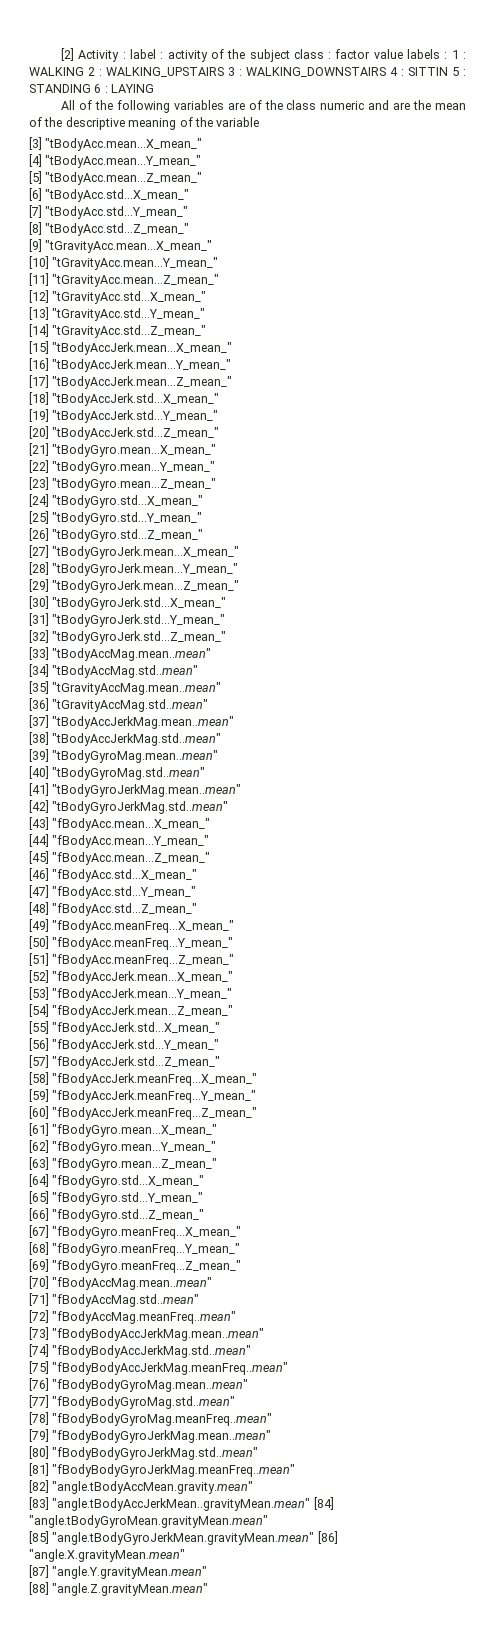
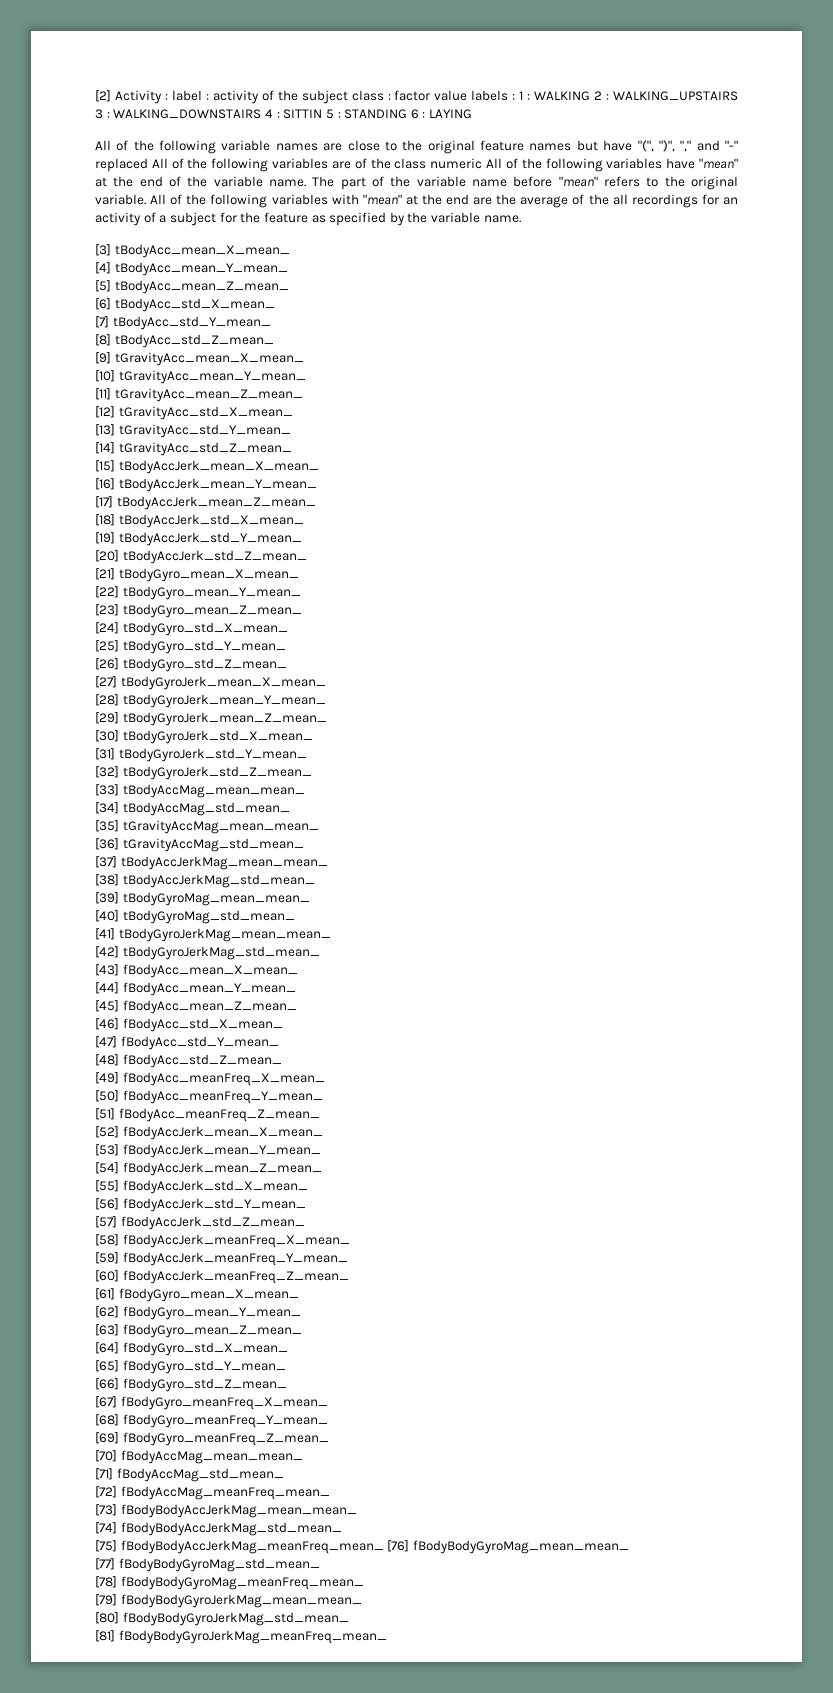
- All of the following variables are of the class numeric and are the mean of the descriptive meaning of the variable
+ All of the following variable names are close to the original feature names but have "(", ")", "," and "-" replaced All of the following variables are of the class numeric All of the following variables have "mean" at the end of the variable name. The part of the variable name before "mean" refers to the original variable. All of the following variables with "mean" at the end are the average of the all recordings for an activity of a subject for the feature as specified by the variable name.
- [3] "tBodyAcc.mean...X_mean_"
+ [3] tBodyAcc_mean_X_mean_
- [4] "tBodyAcc.mean...Y_mean_"
+ [4] tBodyAcc_mean_Y_mean_
- [5] "tBodyAcc.mean...Z_mean_"
+ [5] tBodyAcc_mean_Z_mean_
- [6] "tBodyAcc.std...X_mean_"
+ [6] tBodyAcc_std_X_mean_
- [7] "tBodyAcc.std...Y_mean_"
+ [7] tBodyAcc_std_Y_mean_
- [8] "tBodyAcc.std...Z_mean_"
+ [8] tBodyAcc_std_Z_mean_
- [9] "tGravityAcc.mean...X_mean_"
+ [9] tGravityAcc_mean_X_mean_
- [10] "tGravityAcc.mean...Y_mean_"
+ [10] tGravityAcc_mean_Y_mean_
- [11] "tGravityAcc.mean...Z_mean_"
+ [11] tGravityAcc_mean_Z_mean_
- [12] "tGravityAcc.std...X_mean_"
+ [12] tGravityAcc_std_X_mean_
- [13] "tGravityAcc.std...Y_mean_"
+ [13] tGravityAcc_std_Y_mean_
- [14] "tGravityAcc.std...Z_mean_"
+ [14] tGravityAcc_std_Z_mean_
- [15] "tBodyAccJerk.mean...X_mean_"
+ [15] tBodyAccJerk_mean_X_mean_
- [16] "tBodyAccJerk.mean...Y_mean_"
+ [16] tBodyAccJerk_mean_Y_mean_
- [17] "tBodyAccJerk.mean...Z_mean_"
+ [17] tBodyAccJerk_mean_Z_mean_
- [18] "tBodyAccJerk.std...X_mean_"
+ [18] tBodyAccJerk_std_X_mean_
- [19] "tBodyAccJerk.std...Y_mean_"
+ [19] tBodyAccJerk_std_Y_mean_
- [20] "tBodyAccJerk.std...Z_mean_"
+ [20] tBodyAccJerk_std_Z_mean_
- [21] "tBodyGyro.mean...X_mean_"
+ [21] tBodyGyro_mean_X_mean_
- [22] "tBodyGyro.mean...Y_mean_"
+ [22] tBodyGyro_mean_Y_mean_
- [23] "tBodyGyro.mean...Z_mean_"
+ [23] tBodyGyro_mean_Z_mean_
- [24] "tBodyGyro.std...X_mean_"
+ [24] tBodyGyro_std_X_mean_
- [25] "tBodyGyro.std...Y_mean_"
+ [25] tBodyGyro_std_Y_mean_
- [26] "tBodyGyro.std...Z_mean_"
+ [26] tBodyGyro_std_Z_mean_
- [27] "tBodyGyroJerk.mean...X_mean_"
+ [27] tBodyGyroJerk_mean_X_mean_
- [28] "tBodyGyroJerk.mean...Y_mean_"
+ [28] tBodyGyroJerk_mean_Y_mean_
- [29] "tBodyGyroJerk.mean...Z_mean_"
+ [29] tBodyGyroJerk_mean_Z_mean_
- [30] "tBodyGyroJerk.std...X_mean_"
+ [30] tBodyGyroJerk_std_X_mean_
- [31] "tBodyGyroJerk.std...Y_mean_"
+ [31] tBodyGyroJerk_std_Y_mean_
- [32] "tBodyGyroJerk.std...Z_mean_"
+ [32] tBodyGyroJerk_std_Z_mean_
- [33] "tBodyAccMag.mean..mean"
+ [33] tBodyAccMag_mean_mean_
- [34] "tBodyAccMag.std..mean"
+ [34] tBodyAccMag_std_mean_
- [35] "tGravityAccMag.mean..mean"
+ [35] tGravityAccMag_mean_mean_
- [36] "tGravityAccMag.std..mean"
+ [36] tGravityAccMag_std_mean_
- [37] "tBodyAccJerkMag.mean..mean"
+ [37] tBodyAccJerkMag_mean_mean_
- [38] "tBodyAccJerkMag.std..mean"
+ [38] tBodyAccJerkMag_std_mean_
- [39] "tBodyGyroMag.mean..mean"
+ [39] tBodyGyroMag_mean_mean_
- [40] "tBodyGyroMag.std..mean"
+ [40] tBodyGyroMag_std_mean_
- [41] "tBodyGyroJerkMag.mean..mean"
+ [41] tBodyGyroJerkMag_mean_mean_
- [42] "tBodyGyroJerkMag.std..mean"
+ [42] tBodyGyroJerkMag_std_mean_
- [43] "fBodyAcc.mean...X_mean_"
+ [43] fBodyAcc_mean_X_mean_
- [44] "fBodyAcc.mean...Y_mean_"
+ [44] fBodyAcc_mean_Y_mean_
- [45] "fBodyAcc.mean...Z_mean_"
+ [45] fBodyAcc_mean_Z_mean_
- [46] "fBodyAcc.std...X_mean_"
+ [46] fBodyAcc_std_X_mean_
- [47] "fBodyAcc.std...Y_mean_"
+ [47] fBodyAcc_std_Y_mean_
- [48] "fBodyAcc.std...Z_mean_"
+ [48] fBodyAcc_std_Z_mean_
- [49] "fBodyAcc.meanFreq...X_mean_"
+ [49] fBodyAcc_meanFreq_X_mean_
- [50] "fBodyAcc.meanFreq...Y_mean_"
+ [50] fBodyAcc_meanFreq_Y_mean_
- [51] "fBodyAcc.meanFreq...Z_mean_"
+ [51] fBodyAcc_meanFreq_Z_mean_
- [52] "fBodyAccJerk.mean...X_mean_"
+ [52] fBodyAccJerk_mean_X_mean_
- [53] "fBodyAccJerk.mean...Y_mean_"
+ [53] fBodyAccJerk_mean_Y_mean_
- [54] "fBodyAccJerk.mean...Z_mean_"
+ [54] fBodyAccJerk_mean_Z_mean_
- [55] "fBodyAccJerk.std...X_mean_"
+ [55] fBodyAccJerk_std_X_mean_
- [56] "fBodyAccJerk.std...Y_mean_"
+ [56] fBodyAccJerk_std_Y_mean_
- [57] "fBodyAccJerk.std...Z_mean_"
+ [57] fBodyAccJerk_std_Z_mean_
- [58] "fBodyAccJerk.meanFreq...X_mean_"
+ [58] fBodyAccJerk_meanFreq_X_mean_
- [59] "fBodyAccJerk.meanFreq...Y_mean_"
+ [59] fBodyAccJerk_meanFreq_Y_mean_
- [60] "fBodyAccJerk.meanFreq...Z_mean_"
+ [60] fBodyAccJerk_meanFreq_Z_mean_
- [61] "fBodyGyro.mean...X_mean_"
+ [61] fBodyGyro_mean_X_mean_
- [62] "fBodyGyro.mean...Y_mean_"
+ [62] fBodyGyro_mean_Y_mean_
- [63] "fBodyGyro.mean...Z_mean_"
+ [63] fBodyGyro_mean_Z_mean_
- [64] "fBodyGyro.std...X_mean_"
+ [64] fBodyGyro_std_X_mean_
- [65] "fBodyGyro.std...Y_mean_"
+ [65] fBodyGyro_std_Y_mean_
- [66] "fBodyGyro.std...Z_mean_"
+ [66] fBodyGyro_std_Z_mean_
- [67] "fBodyGyro.meanFreq...X_mean_"
+ [67] fBodyGyro_meanFreq_X_mean_
- [68] "fBodyGyro.meanFreq...Y_mean_"
+ [68] fBodyGyro_meanFreq_Y_mean_
- [69] "fBodyGyro.meanFreq...Z_mean_"
+ [69] fBodyGyro_meanFreq_Z_mean_
- [70] "fBodyAccMag.mean..mean"
+ [70] fBodyAccMag_mean_mean_
- [71] "fBodyAccMag.std..mean"
+ [71] fBodyAccMag_std_mean_
- [72] "fBodyAccMag.meanFreq..mean"
+ [72] fBodyAccMag_meanFreq_mean_
- [73] "fBodyBodyAccJerkMag.mean..mean"
+ [73] fBodyBodyAccJerkMag_mean_mean_
- [74] "fBodyBodyAccJerkMag.std..mean"
+ [74] fBodyBodyAccJerkMag_std_mean_
- [75] "fBodyBodyAccJerkMag.meanFreq..mean"
- [76] "fBodyBodyGyroMag.mean..mean"
+ [75] fBodyBodyAccJerkMag_meanFreq_mean_ [76] fBodyBodyGyroMag_mean_mean_
- [77] "fBodyBodyGyroMag.std..mean"
+ [77] fBodyBodyGyroMag_std_mean_
- [78] "fBodyBodyGyroMag.meanFreq..mean"
+ [78] fBodyBodyGyroMag_meanFreq_mean_
- [79] "fBodyBodyGyroJerkMag.mean..mean"
+ [79] fBodyBodyGyroJerkMag_mean_mean_
- [80] "fBodyBodyGyroJerkMag.std..mean"
+ [80] fBodyBodyGyroJerkMag_std_mean_
- [81] "fBodyBodyGyroJerkMag.meanFreq..mean"
- [82] "angle.tBodyAccMean.gravity.mean"
- [83] "angle.tBodyAccJerkMean..gravityMean.mean" [84] "angle.tBodyGyroMean.gravityMean.mean"
- [85] "angle.tBodyGyroJerkMean.gravityMean.mean" [86] "angle.X.gravityMean.mean"
- [87] "angle.Y.gravityMean.mean"
- [88] "angle.Z.gravityMean.mean"
+ [81] fBodyBodyGyroJerkMag_meanFreq_mean_

